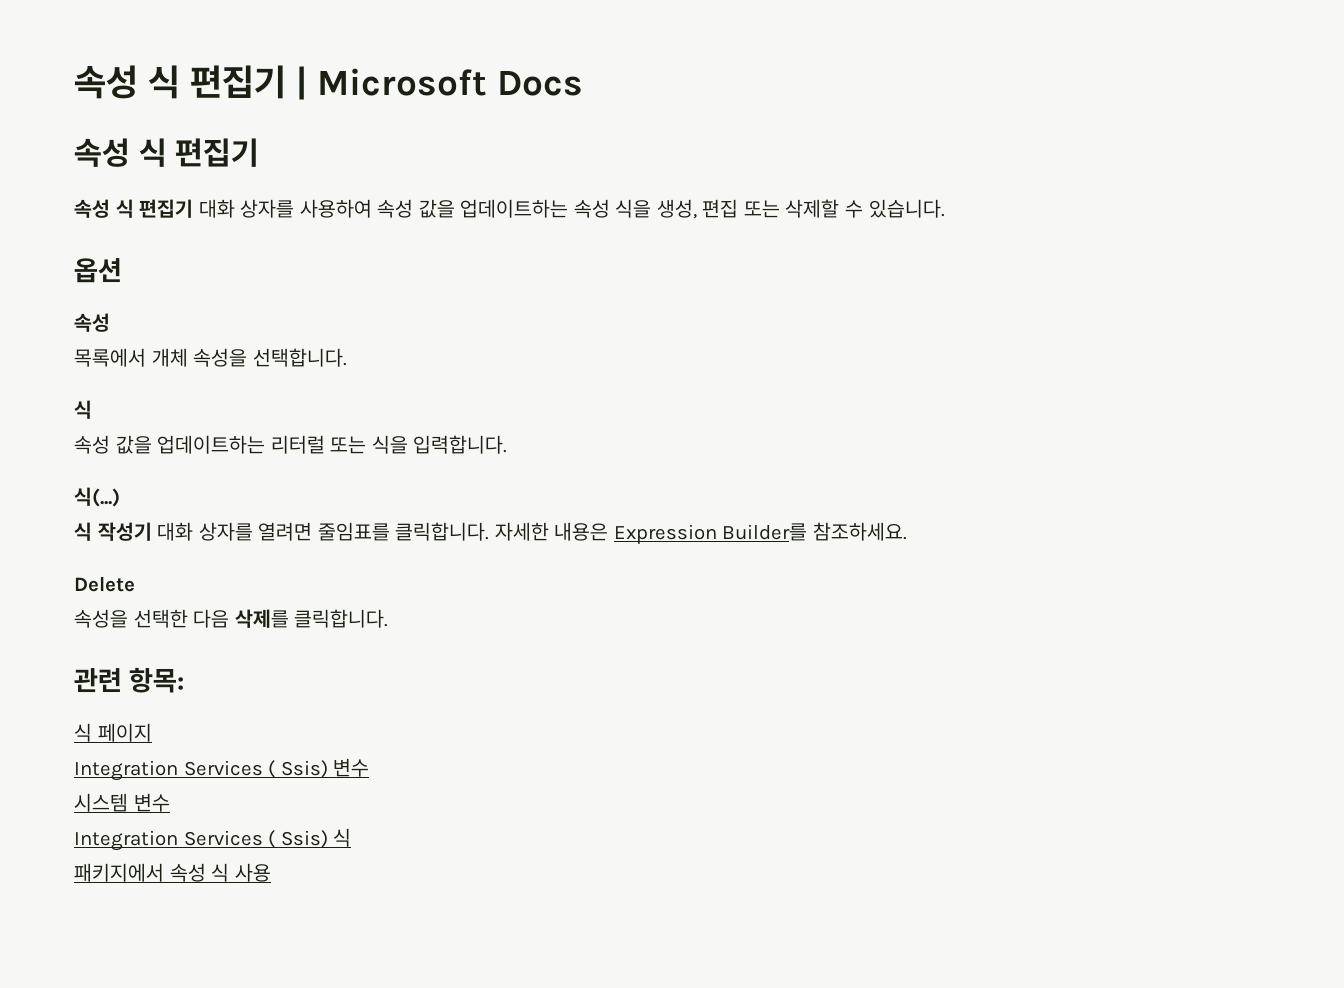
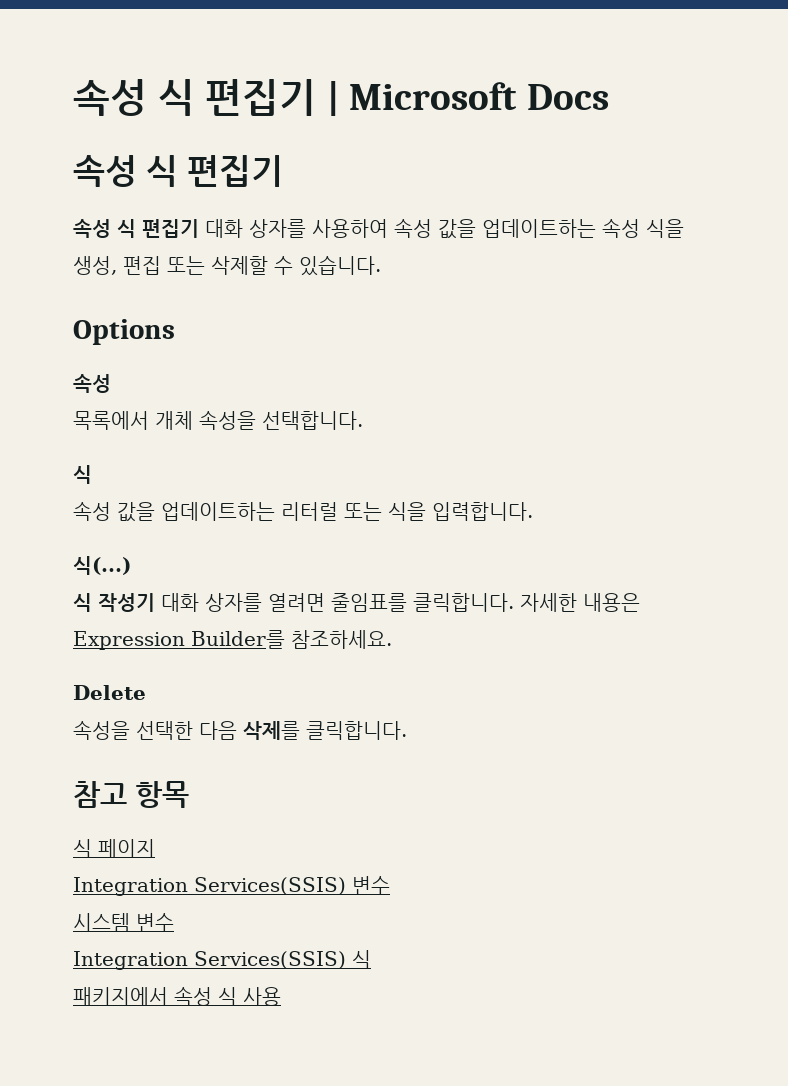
- 옵션
+ Options
- 관련 항목:
+ 참고 항목
- Integration Services ( Ssis) 변수
+ Integration Services(SSIS) 변수
- Integration Services ( Ssis) 식
+ Integration Services(SSIS) 식

